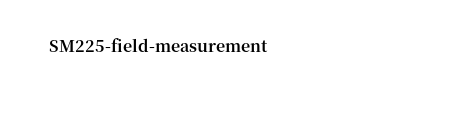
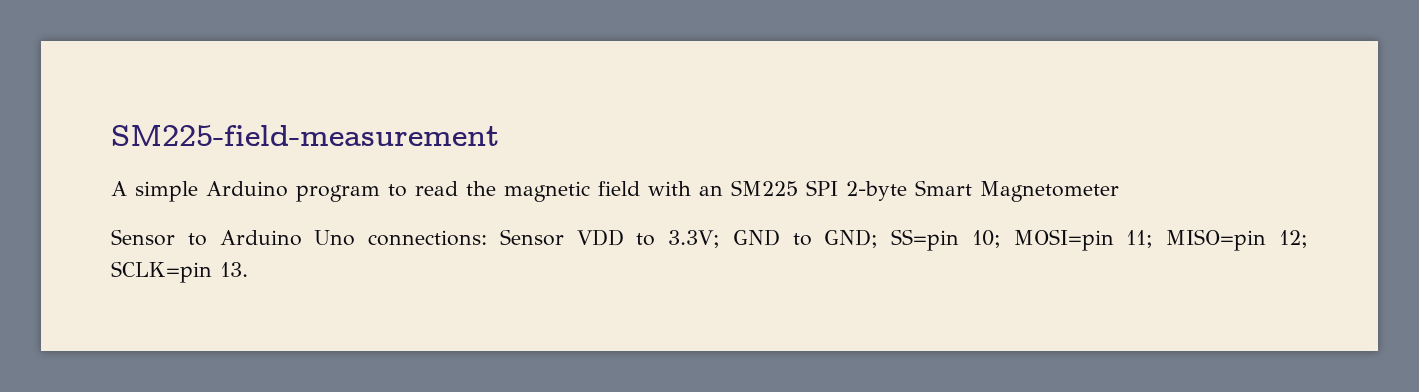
+ A simple Arduino program to read the magnetic field with an SM225 SPI 2-byte Smart Magnetometer
+ Sensor to Arduino Uno connections: Sensor VDD to 3.3V; GND to GND; SS=pin 10; MOSI=pin 11; MISO=pin 12; SCLK=pin 13.

